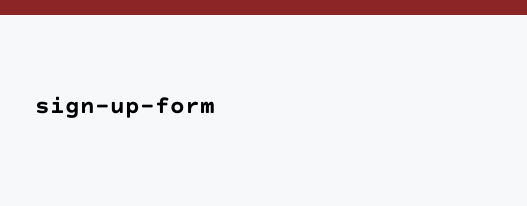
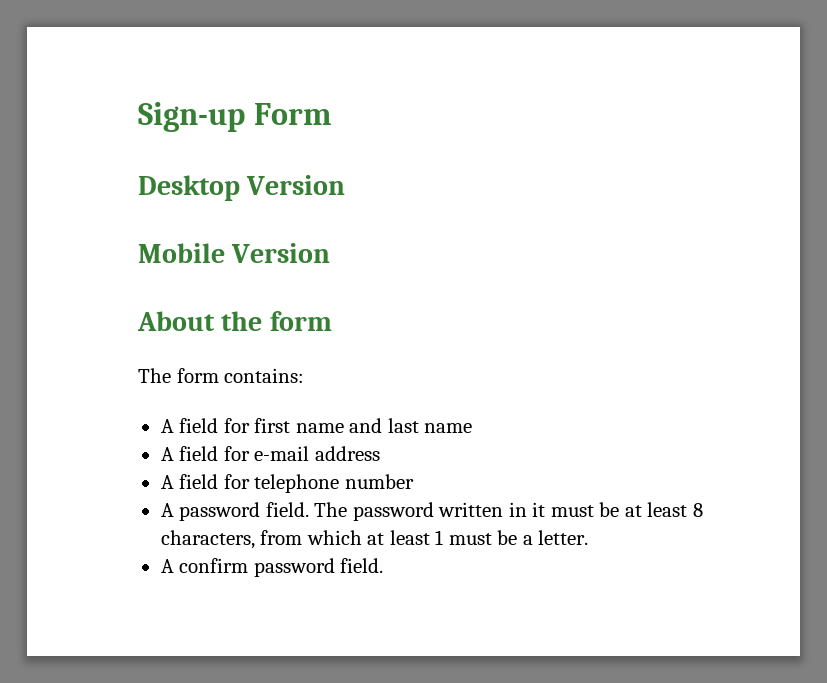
- sign-up-form
+ Sign-up Form
+ Desktop Version
+ Mobile Version
+ About the form
+ The form contains:
+ A field for first name and last name
+ A field for e-mail address
+ A field for telephone number
+ A password field. The password written in it must be at least 8 characters, from which at least 1 must be a letter.
+ A confirm password field.

